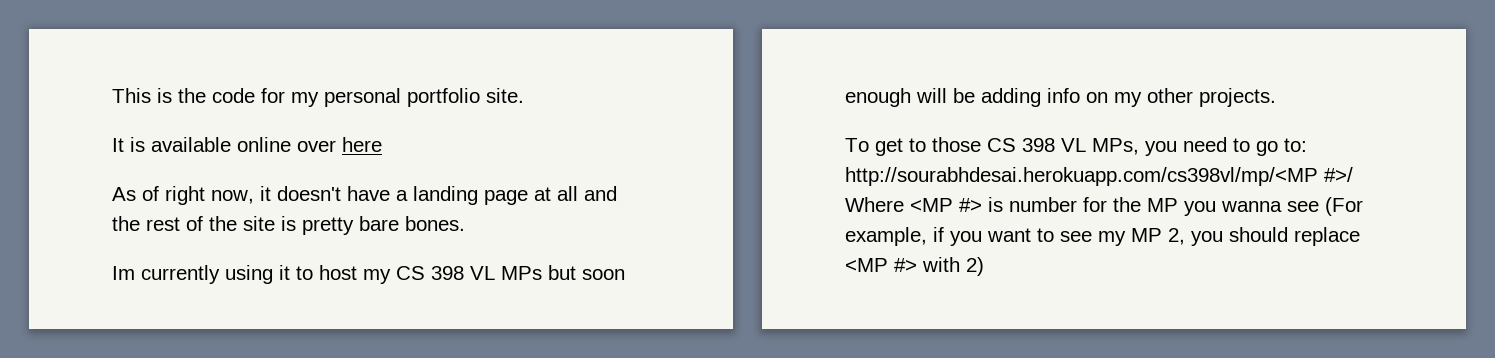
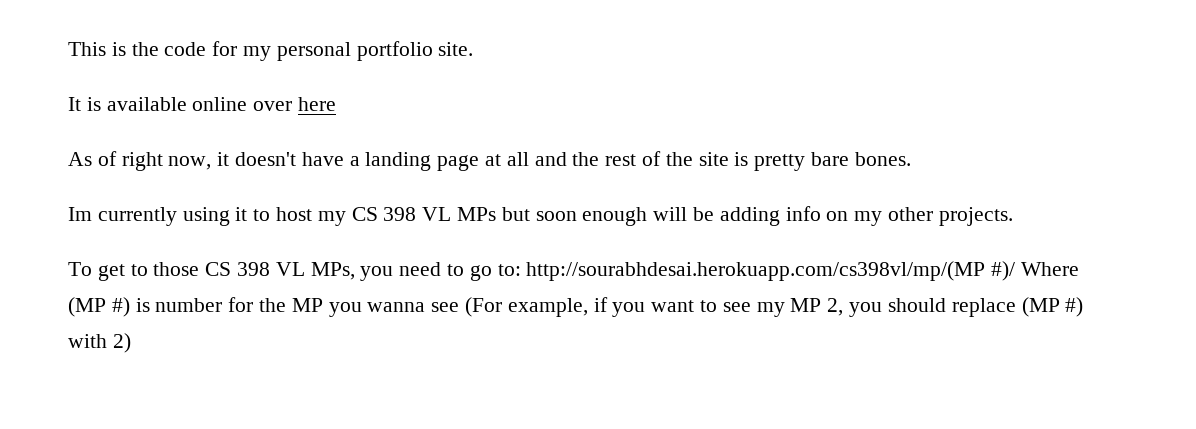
- To get to those CS 398 VL MPs, you need to go to: http://sourabhdesai.herokuapp.com/cs398vl/mp/<MP #>/ Where <MP #> is number for the MP you wanna see (For example, if you want to see my MP 2, you should replace <MP #> with 2)
+ To get to those CS 398 VL MPs, you need to go to: http://sourabhdesai.herokuapp.com/cs398vl/mp/(MP #)/ Where (MP #) is number for the MP you wanna see (For example, if you want to see my MP 2, you should replace (MP #) with 2)

